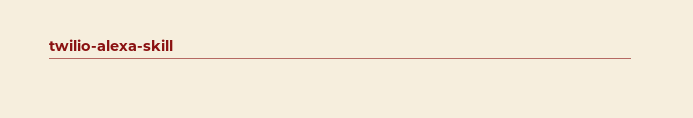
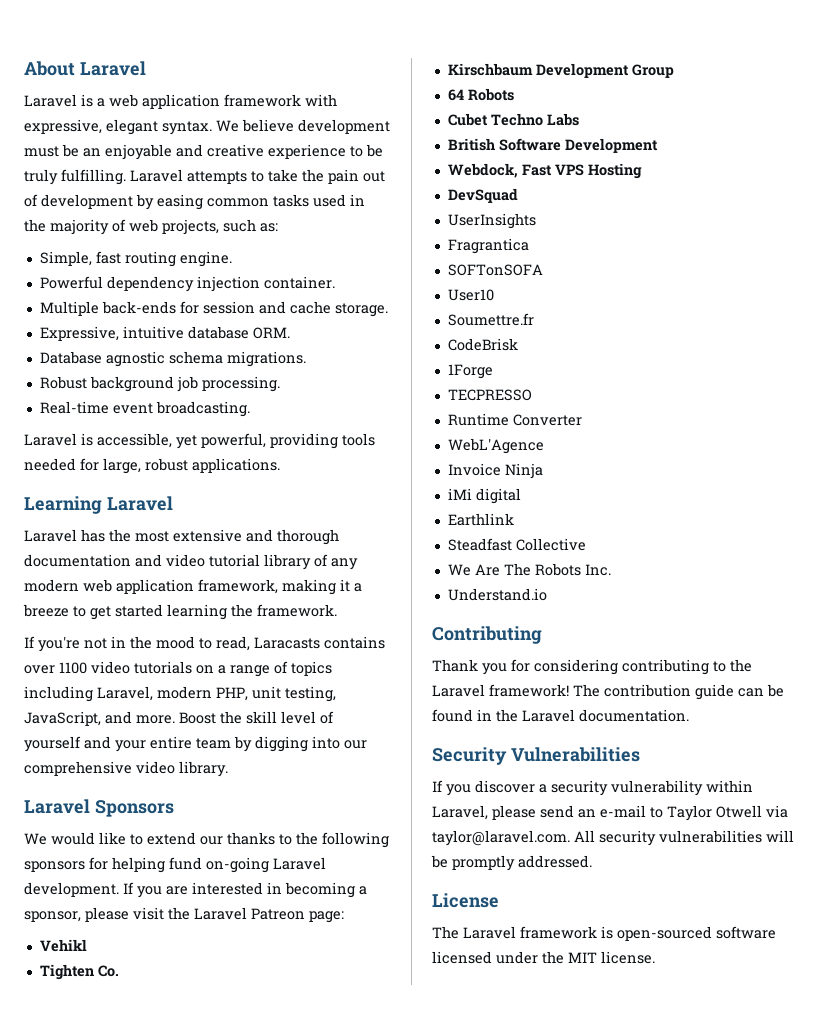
- twilio-alexa-skill
+ About Laravel
+ Laravel is a web application framework with expressive, elegant syntax. We believe development must be an enjoyable and creative experience to be truly fulfilling. Laravel attempts to take the pain out of development by easing common tasks used in the majority of web projects, such as:
+ Simple, fast routing engine.
+ Powerful dependency injection container.
+ Multiple back-ends for session and cache storage.
+ Expressive, intuitive database ORM.
+ Database agnostic schema migrations.
+ Robust background job processing.
+ Real-time event broadcasting.
+ Laravel is accessible, yet powerful, providing tools needed for large, robust applications.
+ Learning Laravel
+ Laravel has the most extensive and thorough documentation and video tutorial library of any modern web application framework, making it a breeze to get started learning the framework.
+ If you're not in the mood to read, Laracasts contains over 1100 video tutorials on a range of topics including Laravel, modern PHP, unit testing, JavaScript, and more. Boost the skill level of yourself and your entire team by digging into our comprehensive video library.
+ Laravel Sponsors
+ We would like to extend our thanks to the following sponsors for helping fund on-going Laravel development. If you are interested in becoming a sponsor, please visit the Laravel Patreon page:
+ Vehikl
+ Tighten Co.
+ Kirschbaum Development Group
+ 64 Robots
+ Cubet Techno Labs
+ British Software Development
+ Webdock, Fast VPS Hosting
+ DevSquad
+ UserInsights
+ Fragrantica
+ SOFTonSOFA
+ User10
+ Soumettre.fr
+ CodeBrisk
+ 1Forge
+ TECPRESSO
+ Runtime Converter
+ WebL'Agence
+ Invoice Ninja
+ iMi digital
+ Earthlink
+ Steadfast Collective
+ We Are The Robots Inc.
+ Understand.io
+ Contributing
+ Thank you for considering contributing to the Laravel framework! The contribution guide can be found in the Laravel documentation.
+ Security Vulnerabilities
+ If you discover a security vulnerability within Laravel, please send an e-mail to Taylor Otwell via taylor@laravel.com. All security vulnerabilities will be promptly addressed.
+ License
+ The Laravel framework is open-sourced software licensed under the MIT license.

